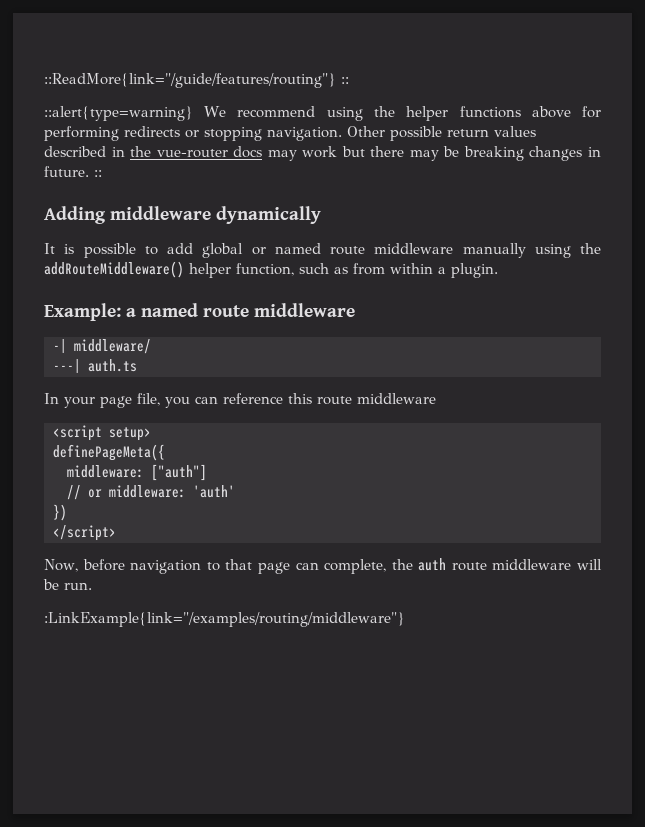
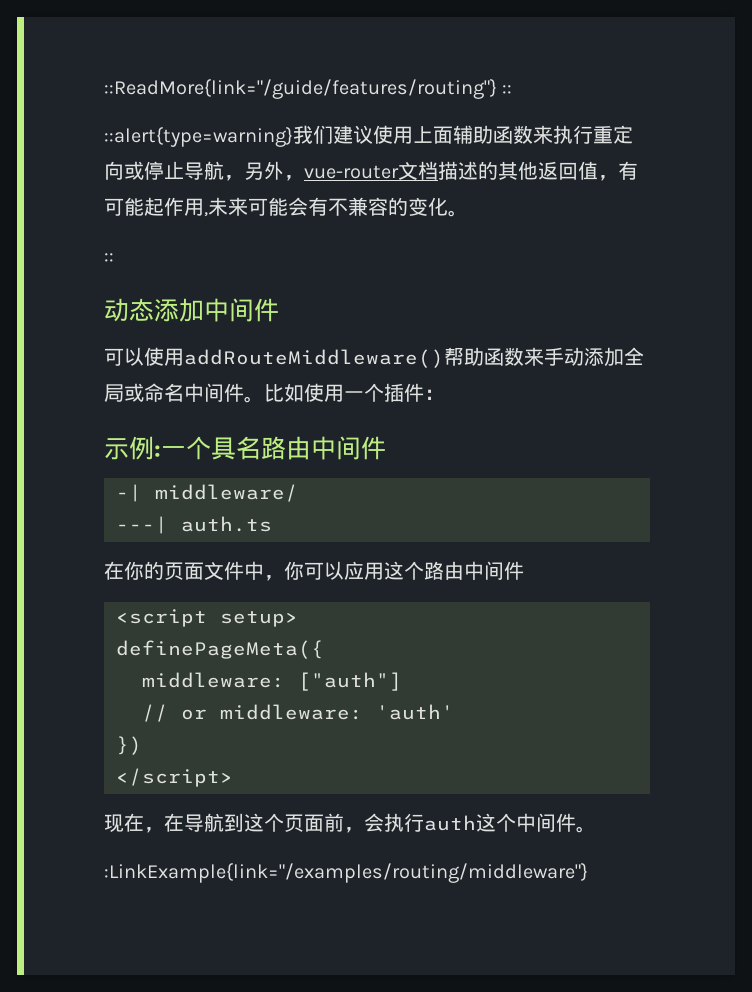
- ::alert{type=warning} We recommend using the helper functions above for performing redirects or stopping navigation. Other possible return values described in the vue-router docs may work but there may be breaking changes in future. ::
- Adding middleware dynamically
- It is possible to add global or named route middleware manually using the addRouteMiddleware() helper function, such as from within a plugin.
- Example: a named route middleware
+ ::alert{type=warning}我们建议使用上面辅助函数来执行重定向或停止导航，另外，vue-router文档描述的其他返回值，有可能起作用,未来可能会有不兼容的变化。
+ ::
+ 动态添加中间件
+ 可以使用addRouteMiddleware()帮助函数来手动添加全局或命名中间件。比如使用一个插件：
+ 示例:一个具名路由中间件
  -| middleware/
  ---| auth.ts
- In your page file, you can reference this route middleware
+ 在你的页面文件中，你可以应用这个路由中间件
- Now, before navigation to that page can complete, the auth route middleware will be run.
+ 现在，在导航到这个页面前，会执行auth这个中间件。

